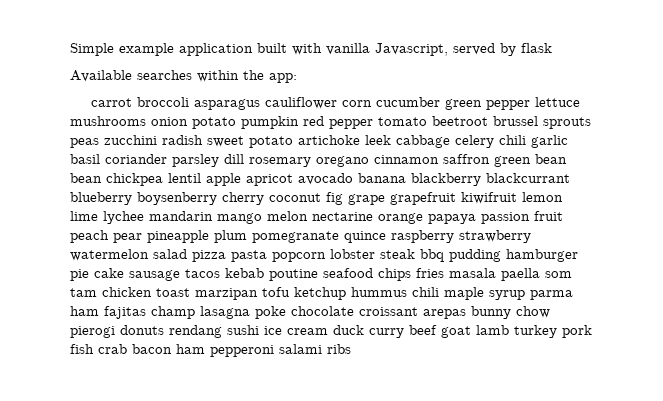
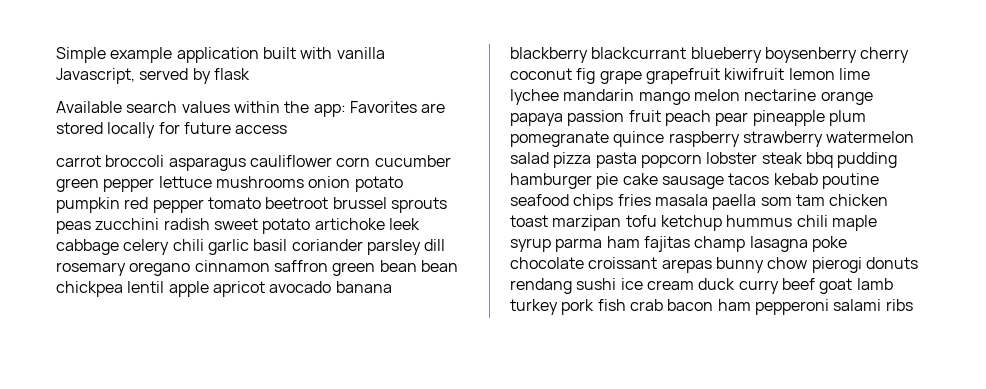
- Available searches within the app:
+ Available search values within the app: Favorites are stored locally for future access

